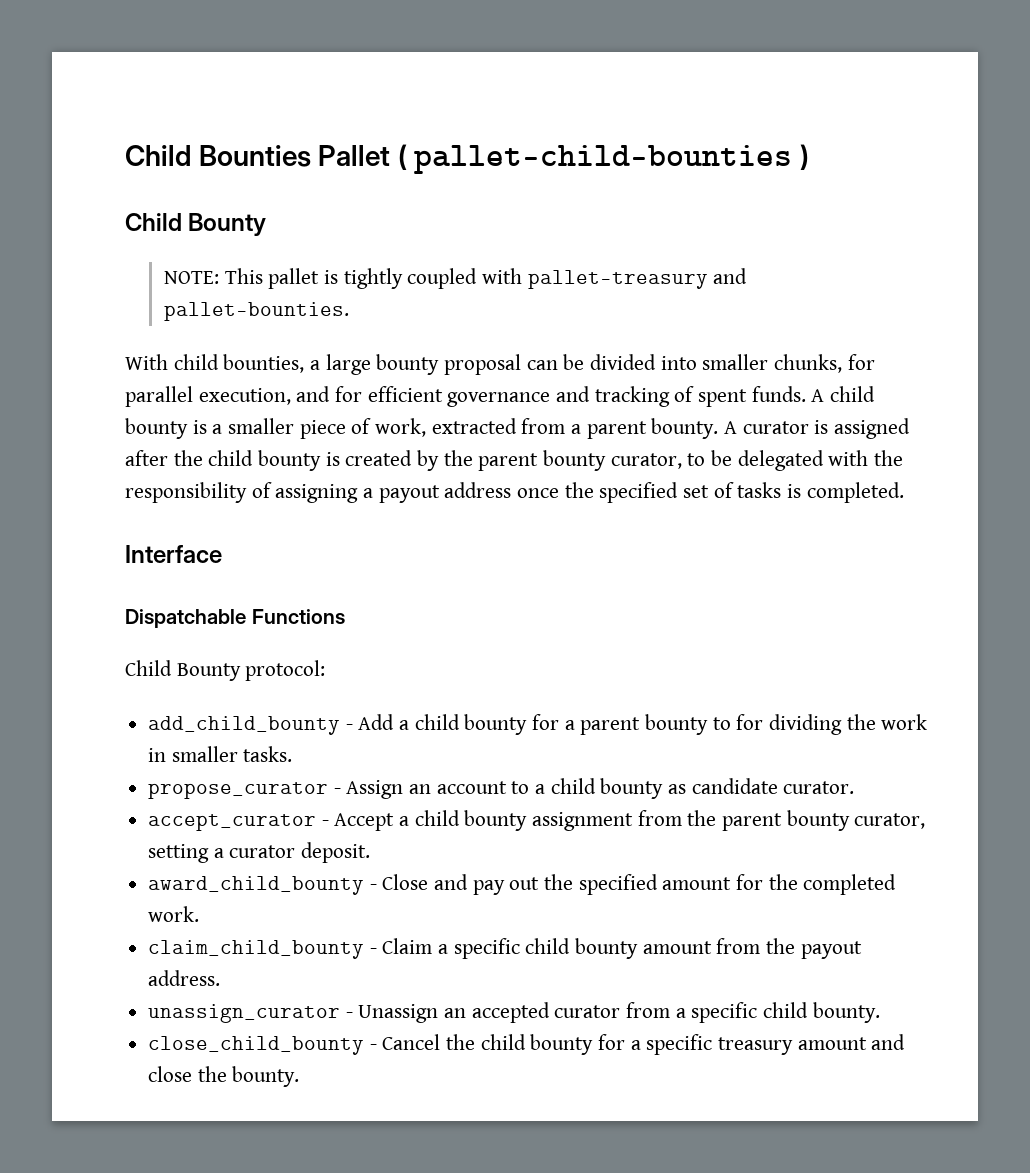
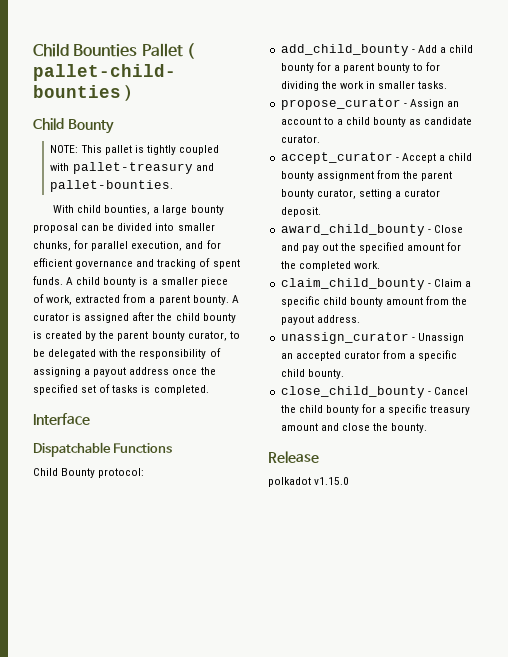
+ Release
+ polkadot v1.15.0

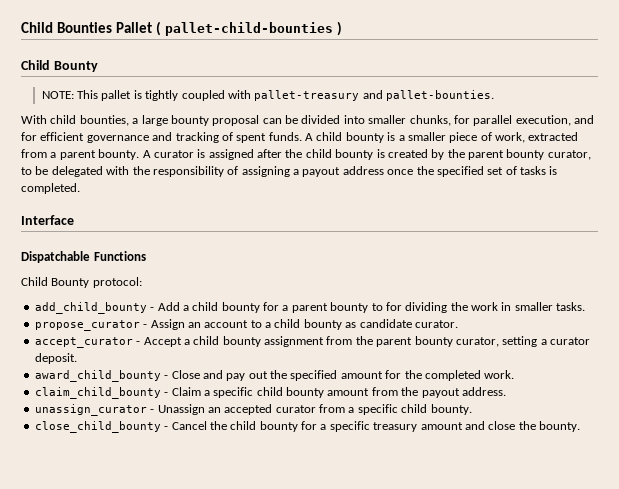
- Release
- polkadot v1.15.0

